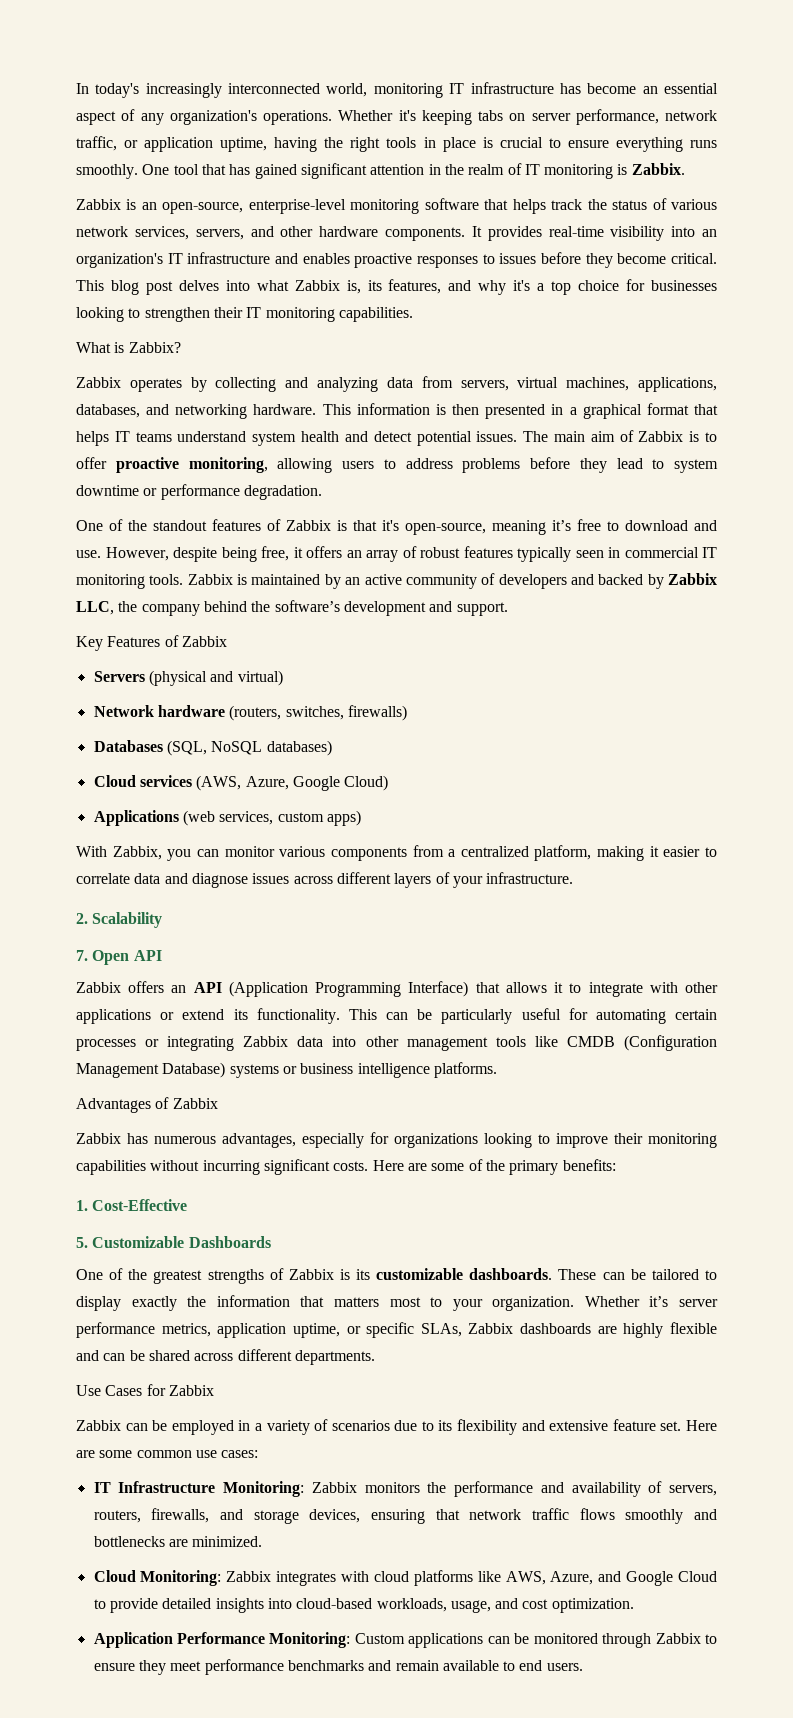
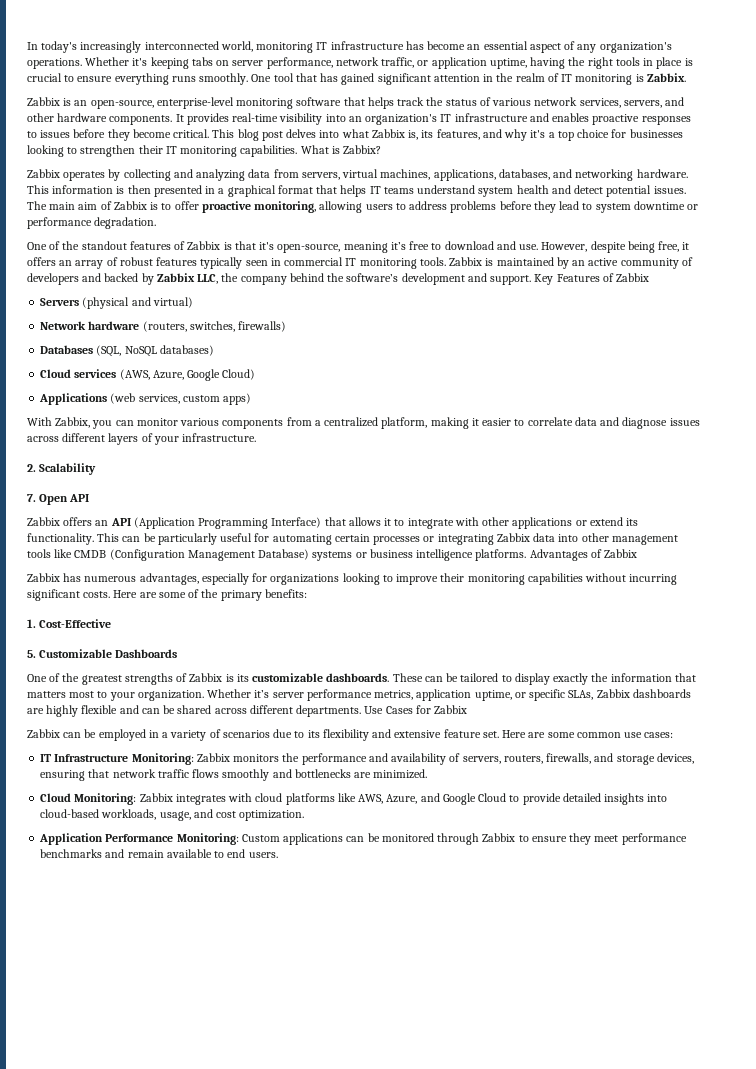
- This blog post delves into what Zabbix is, its features, and why it's a top choice for businesses looking to strengthen their IT monitoring capabilities.
- What is Zabbix?
+ This blog post delves into what Zabbix is, its features, and why it's a top choice for businesses looking to strengthen their IT monitoring capabilities. What is Zabbix?
- Zabbix is maintained by an active community of developers and backed by Zabbix LLC, the company behind the software’s development and support.
- Key Features of Zabbix
+ Zabbix is maintained by an active community of developers and backed by Zabbix LLC, the company behind the software’s development and support. Key Features of Zabbix
- This can be particularly useful for automating certain processes or integrating Zabbix data into other management tools like CMDB (Configuration Management Database) systems or business intelligence platforms.
- Advantages of Zabbix
+ This can be particularly useful for automating certain processes or integrating Zabbix data into other management tools like CMDB (Configuration Management Database) systems or business intelligence platforms. Advantages of Zabbix
- Whether it’s server performance metrics, application uptime, or specific SLAs, Zabbix dashboards are highly flexible and can be shared across different departments.
- Use Cases for Zabbix
+ Whether it’s server performance metrics, application uptime, or specific SLAs, Zabbix dashboards are highly flexible and can be shared across different departments. Use Cases for Zabbix

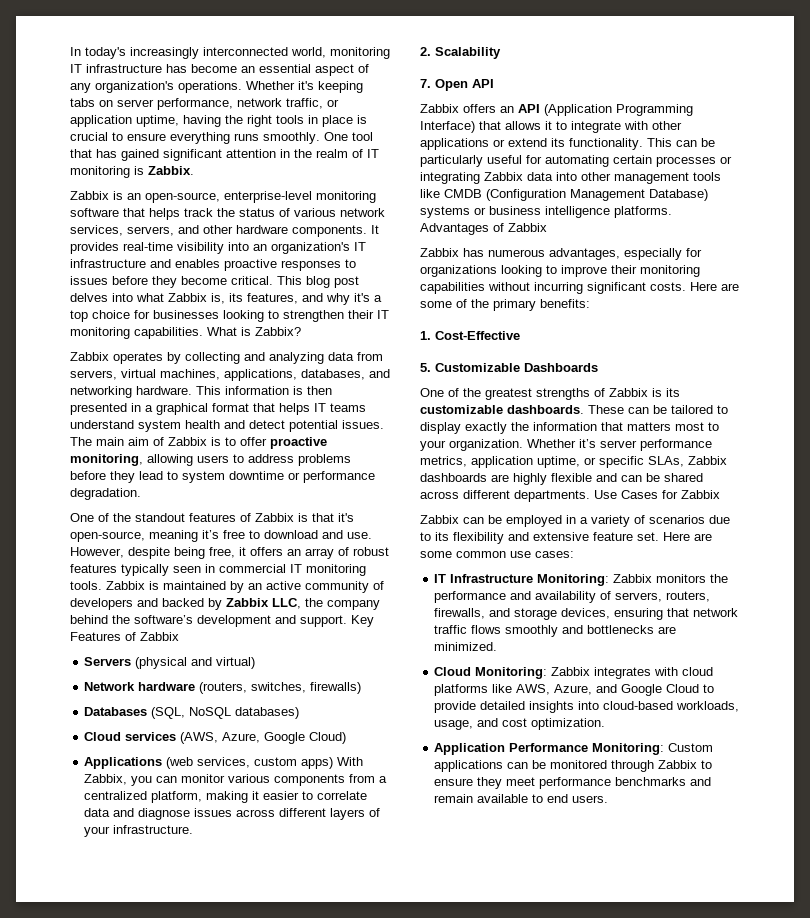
- Applications (web services, custom apps)
- With Zabbix, you can monitor various components from a centralized platform, making it easier to correlate data and diagnose issues across different layers of your infrastructure.
+ Applications (web services, custom apps) With Zabbix, you can monitor various components from a centralized platform, making it easier to correlate data and diagnose issues across different layers of your infrastructure.

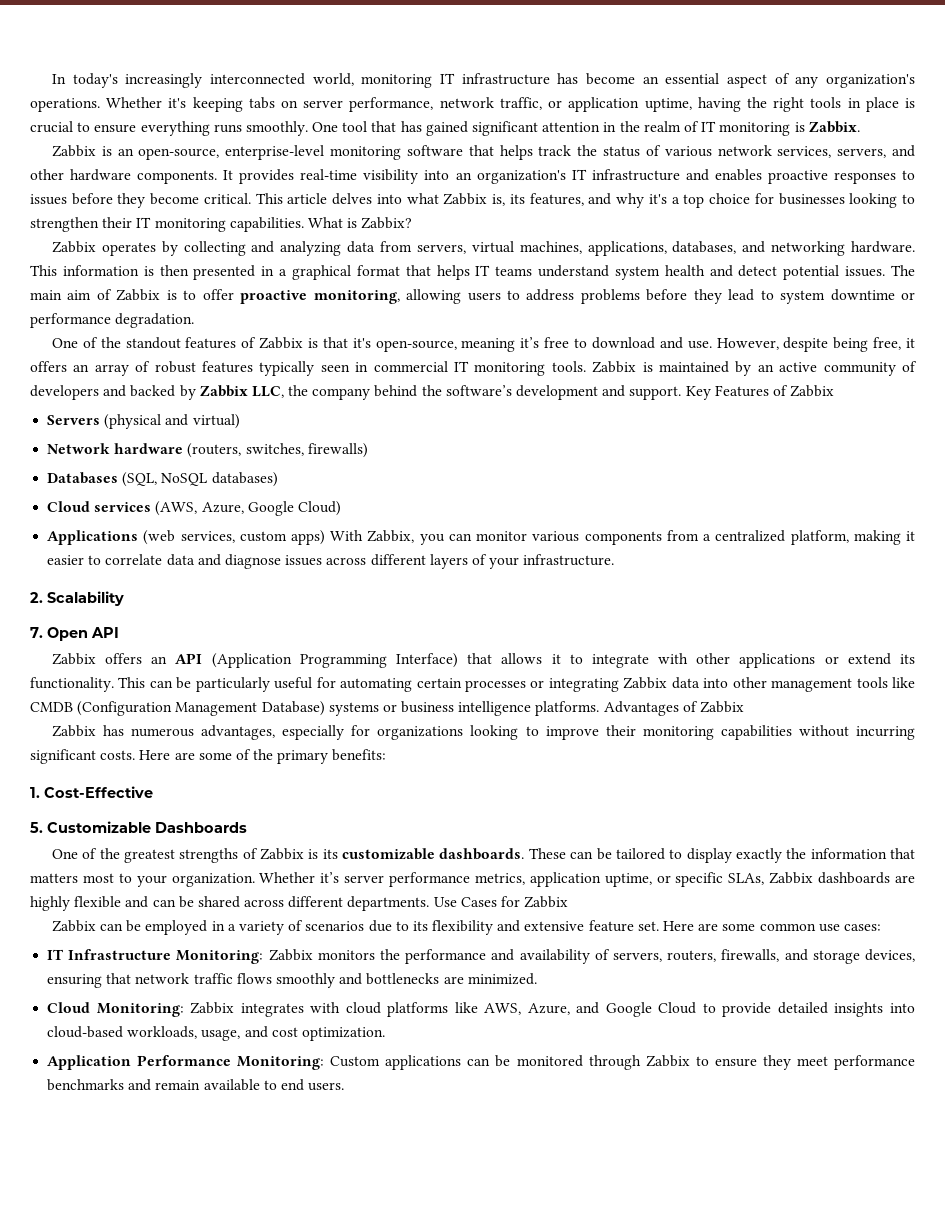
- This blog post delves into what Zabbix is, its features, and why it's a top choice for businesses looking to strengthen their IT monitoring capabilities.
+ This article delves into what Zabbix is, its features, and why it's a top choice for businesses looking to strengthen their IT monitoring capabilities.

